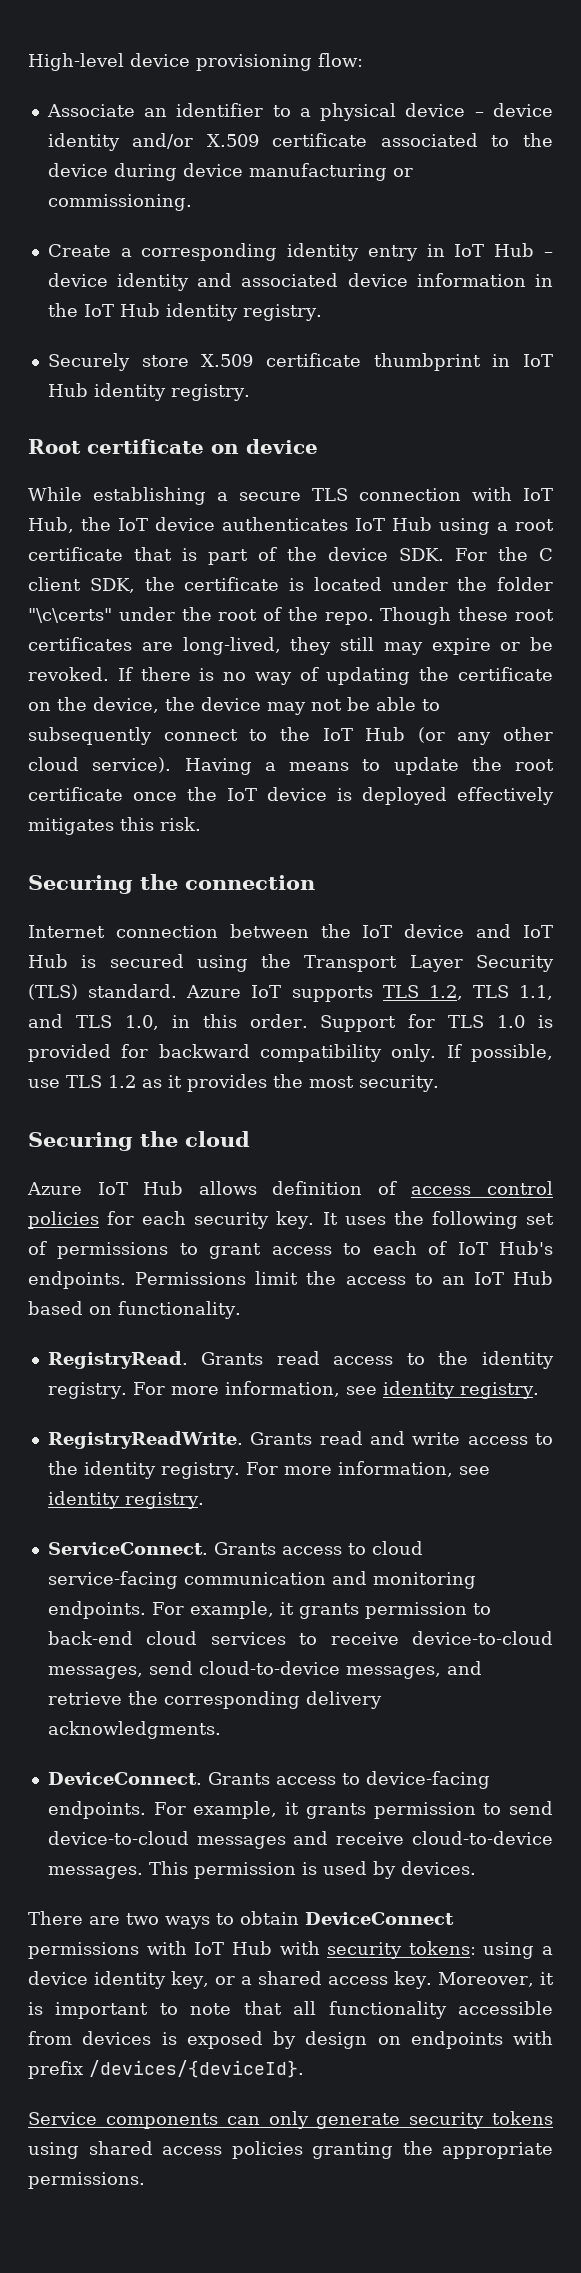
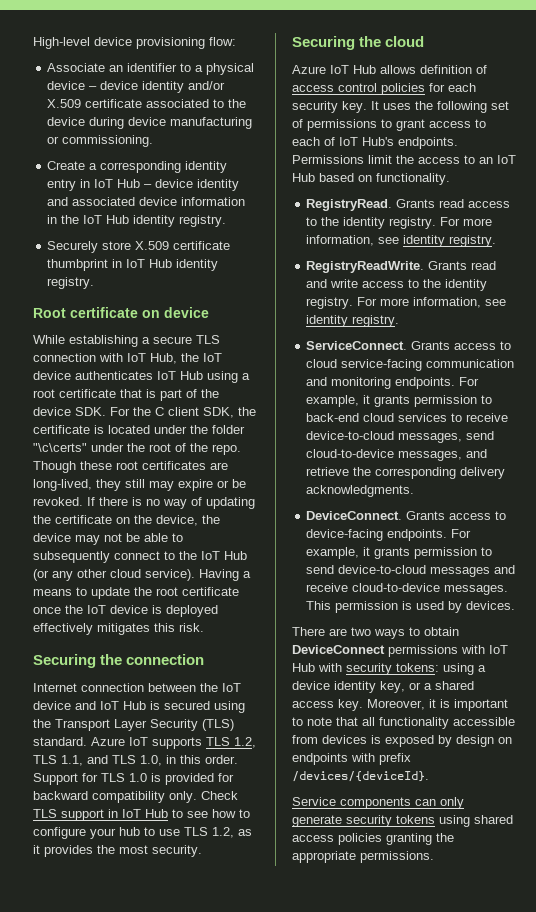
- If possible, use TLS 1.2 as it provides the most security.
+ Check TLS support in IoT Hub to see how to configure your hub to use TLS 1.2, as it provides the most security.

